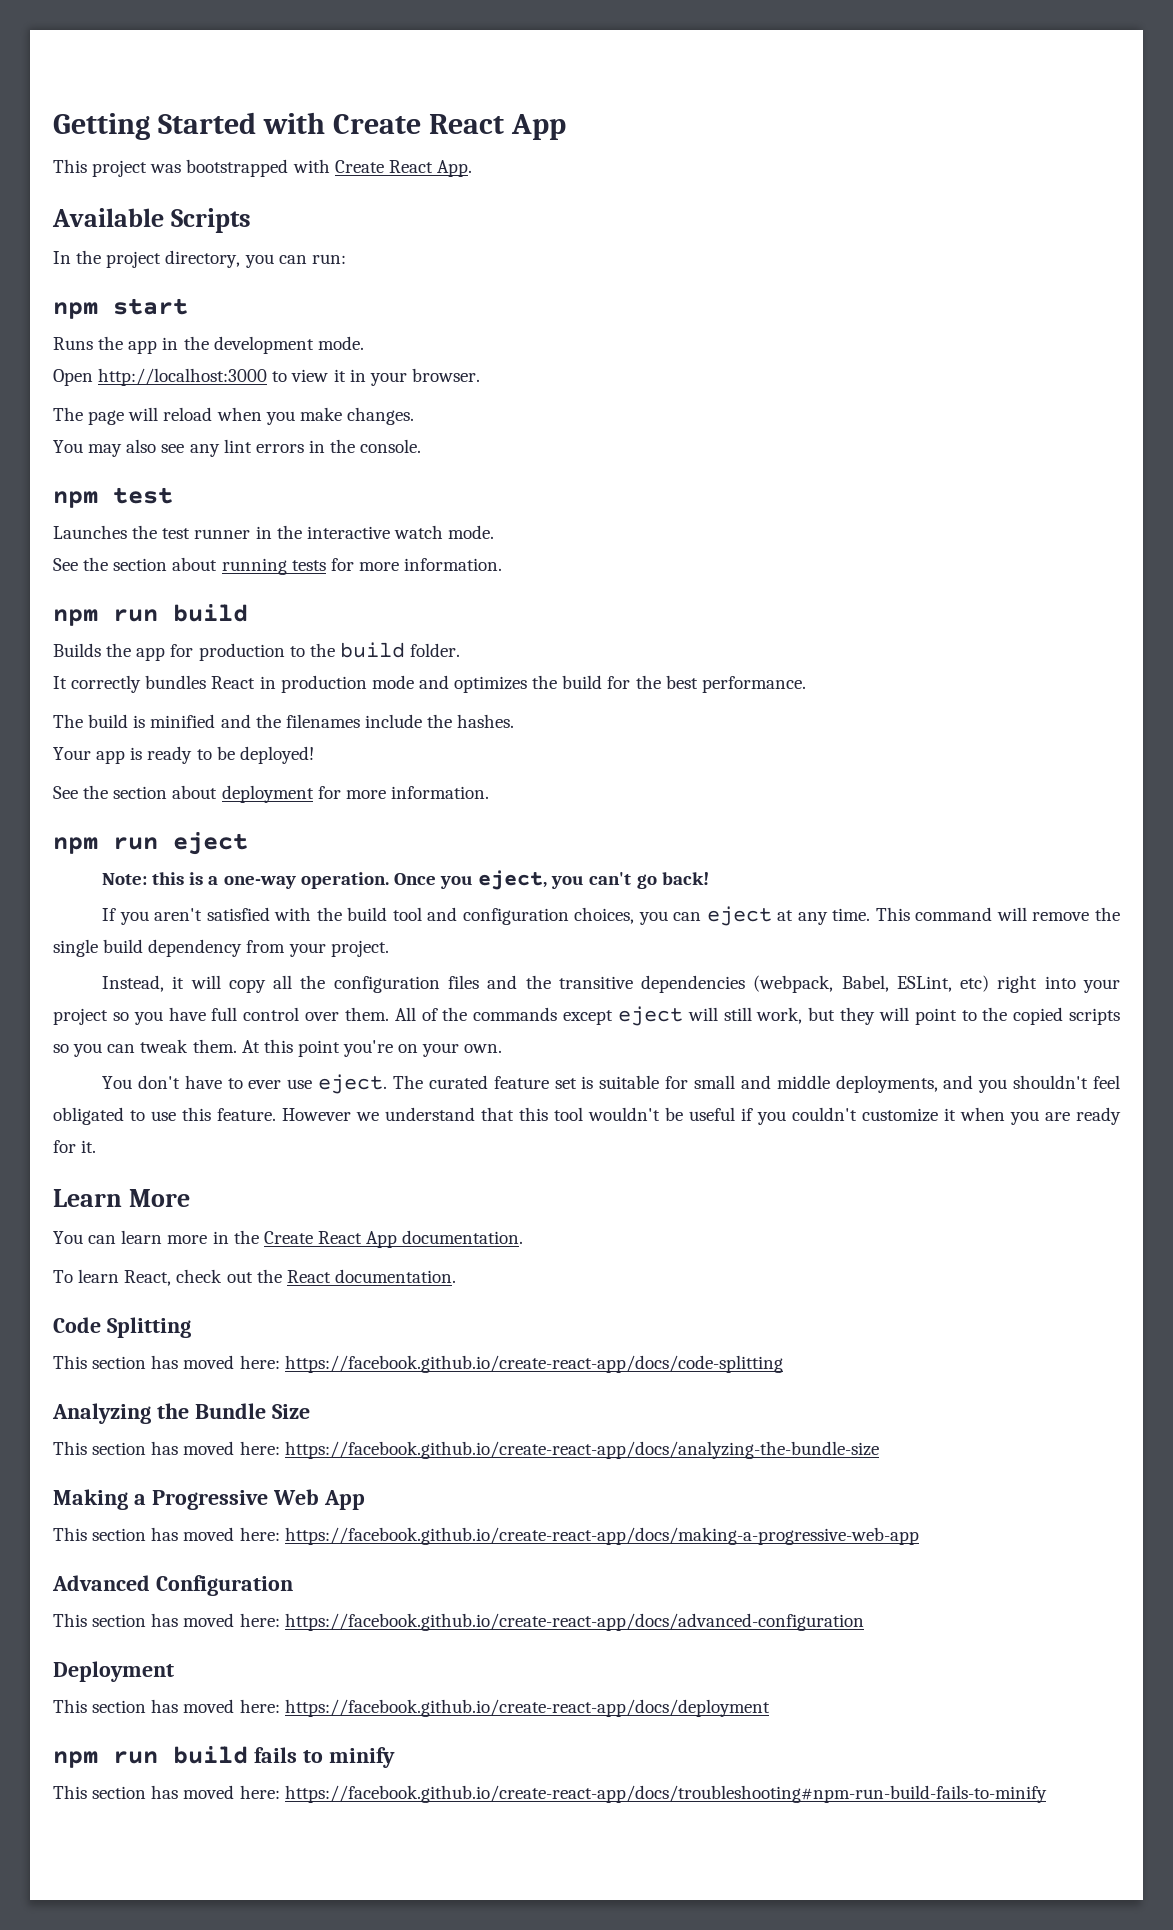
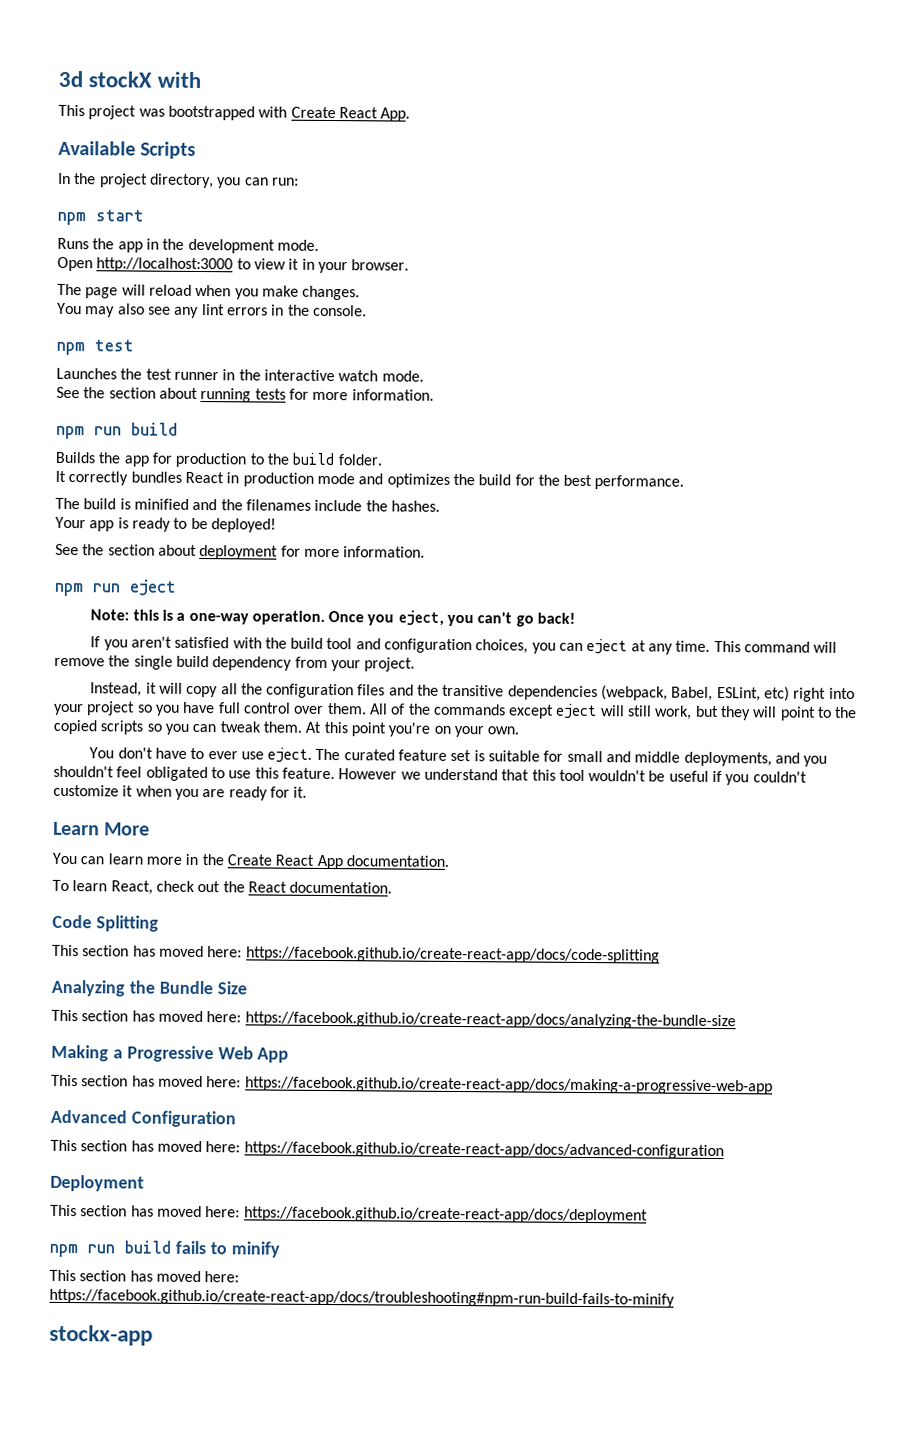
- Getting Started with Create React App
+ 3d stockX with
+ stockx-app

